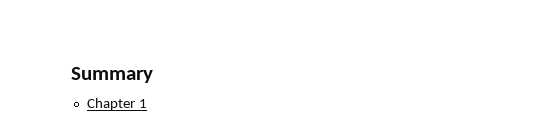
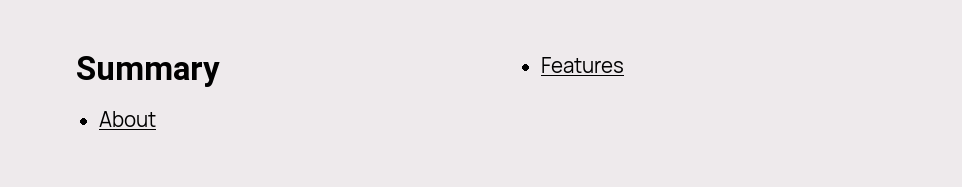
- Chapter 1
+ About
+ Features

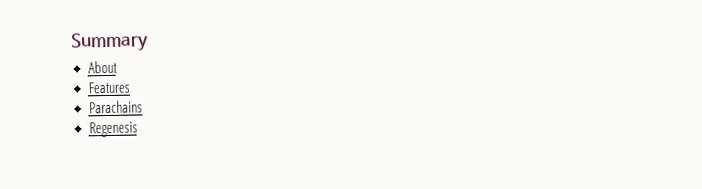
+ Parachains
+ Regenesis

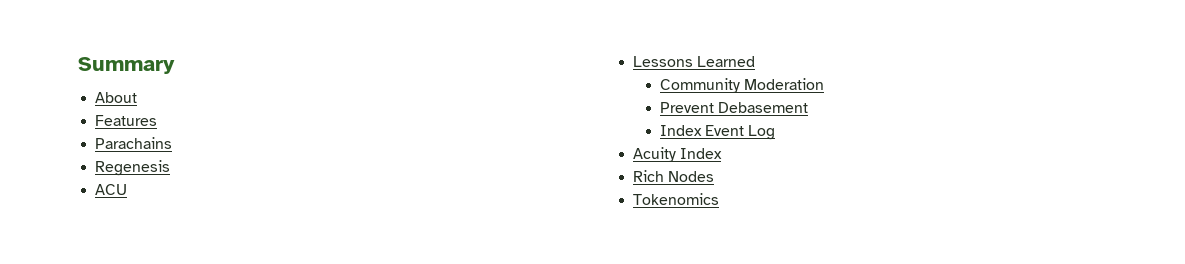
+ ACU
+ Lessons Learned
+ Community Moderation
+ Prevent Debasement
+ Index Event Log
+ Acuity Index
+ Rich Nodes
+ Tokenomics

